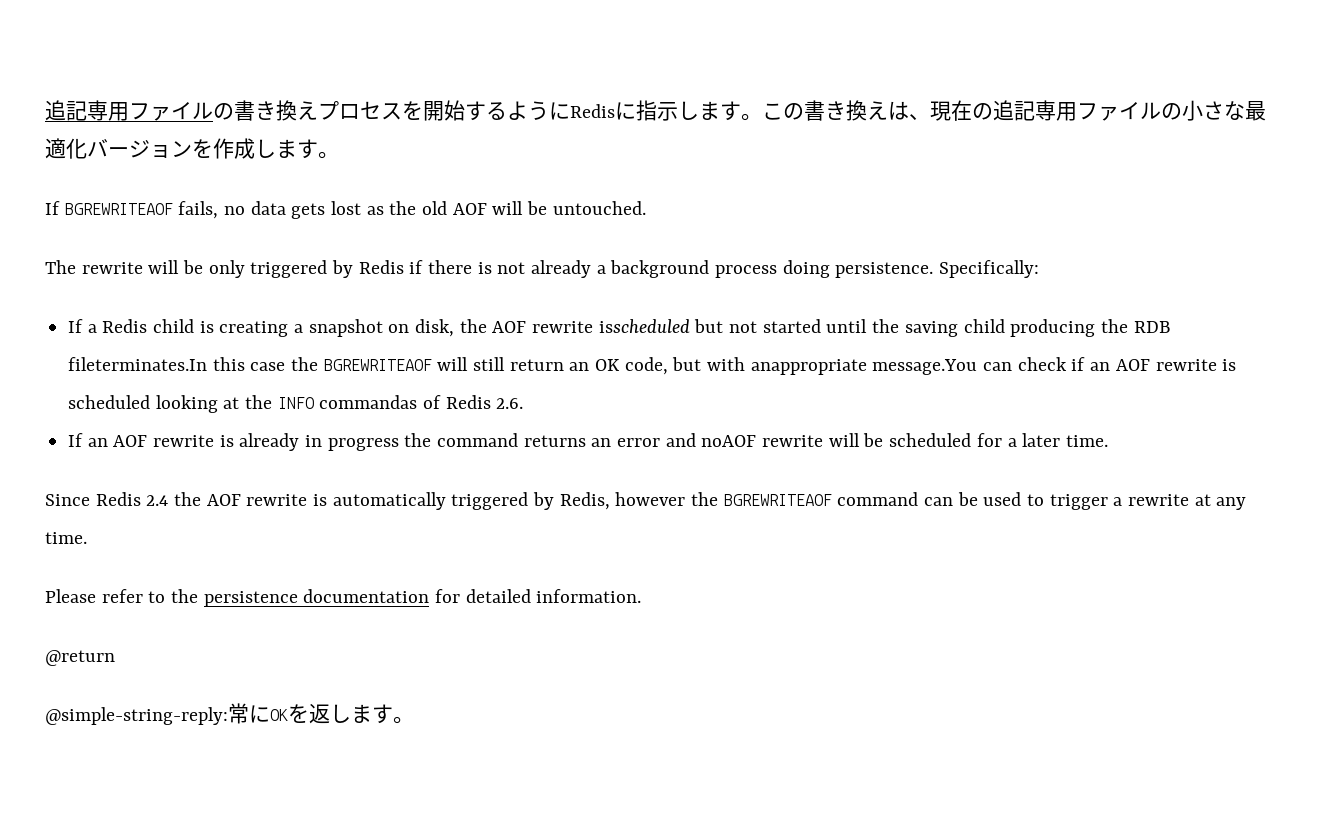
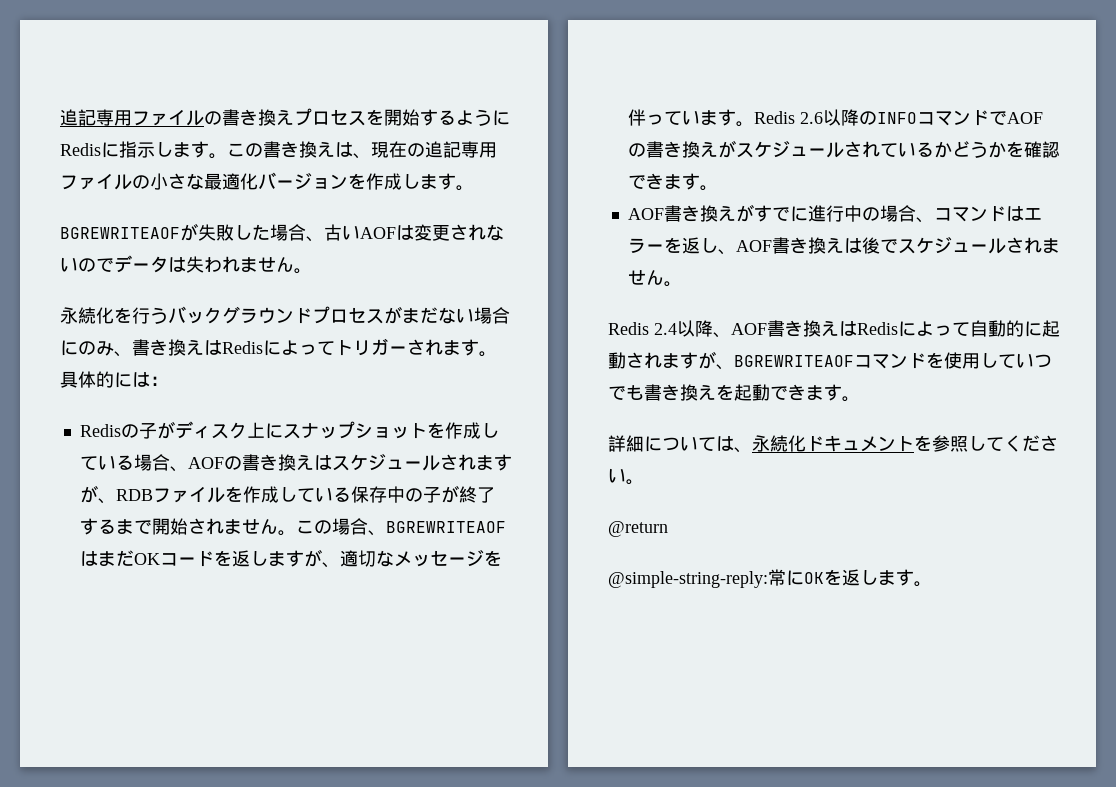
- If BGREWRITEAOF fails, no data gets lost as the old AOF will be untouched.
- The rewrite will be only triggered by Redis if there is not already a background process doing persistence. Specifically:
- If a Redis child is creating a snapshot on disk, the AOF rewrite isscheduled but not started until the saving child producing the RDB fileterminates.In this case the BGREWRITEAOF will still return an OK code, but with anappropriate message.You can check if an AOF rewrite is scheduled looking at the INFO commandas of Redis 2.6.
- If an AOF rewrite is already in progress the command returns an error and noAOF rewrite will be scheduled for a later time.
- Since Redis 2.4 the AOF rewrite is automatically triggered by Redis, however the BGREWRITEAOF command can be used to trigger a rewrite at any time.
- Please refer to the persistence documentation for detailed information.
+ BGREWRITEAOFが失敗した場合、古いAOFは変更されないのでデータは失われません。
+ 永続化を行うバックグラウンドプロセスがまだない場合にのみ、書き換えはRedisによってトリガーされます。具体的には：
+ Redisの子がディスク上にスナップショットを作成している場合、AOFの書き換えはスケジュールされますが、RDBファイルを作成している保存中の子が終了するまで開始されません。この場合、BGREWRITEAOFはまだOKコードを返しますが、適切なメッセージを伴っています。Redis 2.6以降のINFOコマンドでAOFの書き換えがスケジュールされているかどうかを確認できます。
+ AOF書き換えがすでに進行中の場合、コマンドはエラーを返し、AOF書き換えは後でスケジュールされません。
+ Redis 2.4以降、AOF書き換えはRedisによって自動的に起動されますが、BGREWRITEAOFコマンドを使用していつでも書き換えを起動できます。
+ 詳細については、永続化ドキュメントを参照してください。

